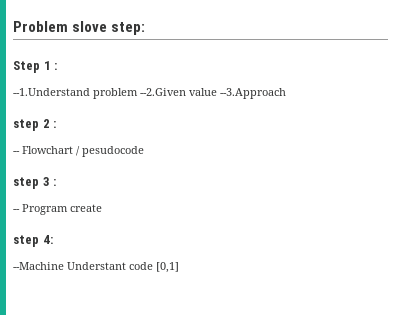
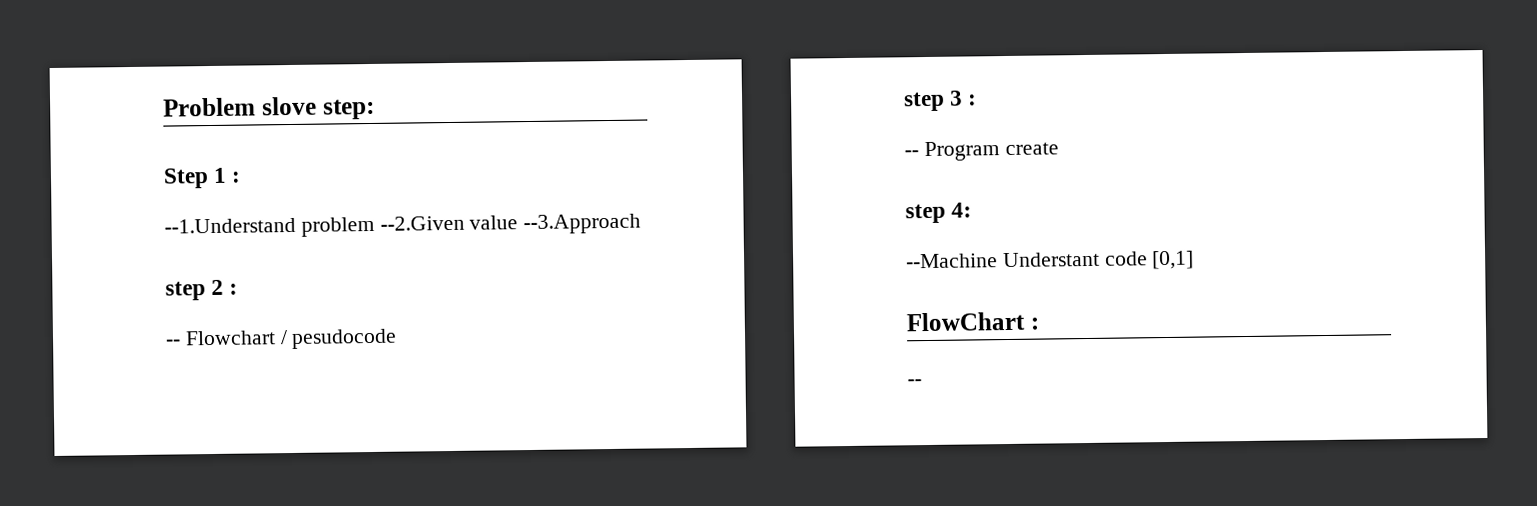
+ FlowChart :
+ --

